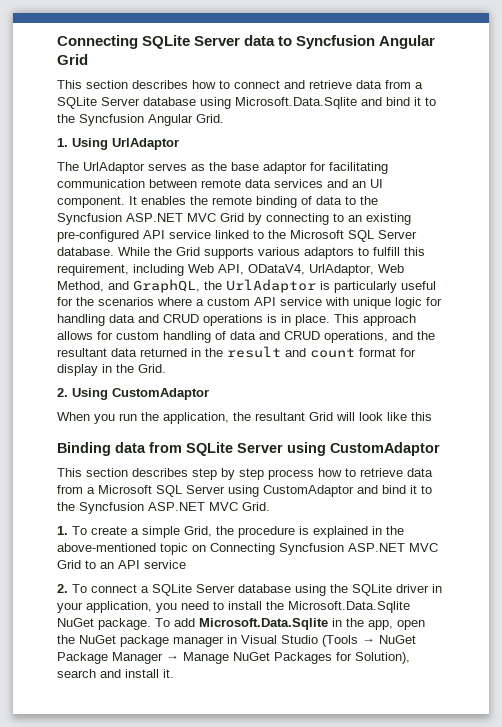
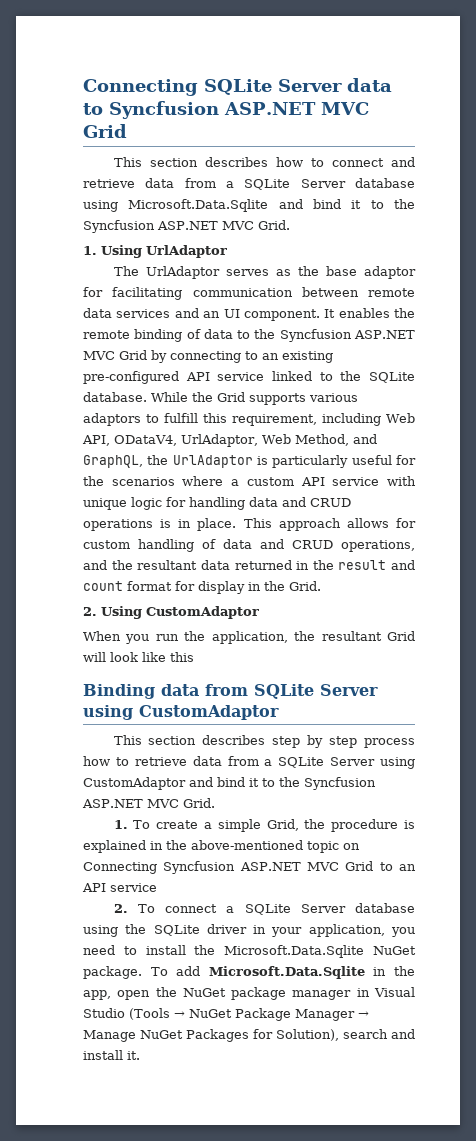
- Connecting SQLite Server data to Syncfusion Angular Grid
+ Connecting SQLite Server data to Syncfusion ASP.NET MVC Grid
- This section describes how to connect and retrieve data from a SQLite Server database using Microsoft.Data.Sqlite and bind it to the Syncfusion Angular Grid.
+ This section describes how to connect and retrieve data from a SQLite Server database using Microsoft.Data.Sqlite and bind it to the Syncfusion ASP.NET MVC Grid.
- It enables the remote binding of data to the Syncfusion ASP.NET MVC Grid by connecting to an existing pre-configured API service linked to the Microsoft SQL Server database.
+ It enables the remote binding of data to the Syncfusion ASP.NET MVC Grid by connecting to an existing pre-configured API service linked to the SQLite database.
- This section describes step by step process how to retrieve data from a Microsoft SQL Server using CustomAdaptor and bind it to the Syncfusion ASP.NET MVC Grid.
+ This section describes step by step process how to retrieve data from a SQLite Server using CustomAdaptor and bind it to the Syncfusion ASP.NET MVC Grid.

